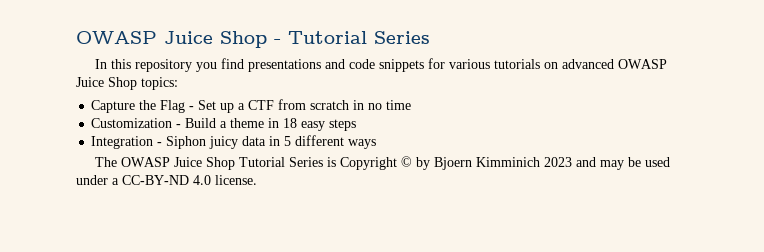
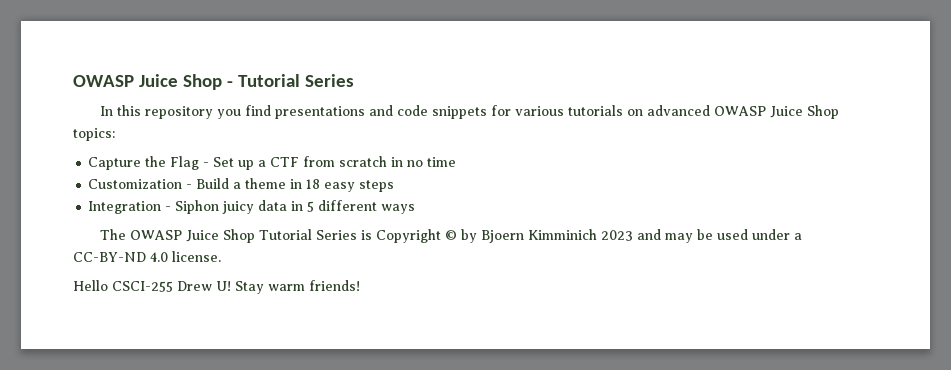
+ Hello CSCI-255 Drew U! Stay warm friends!

